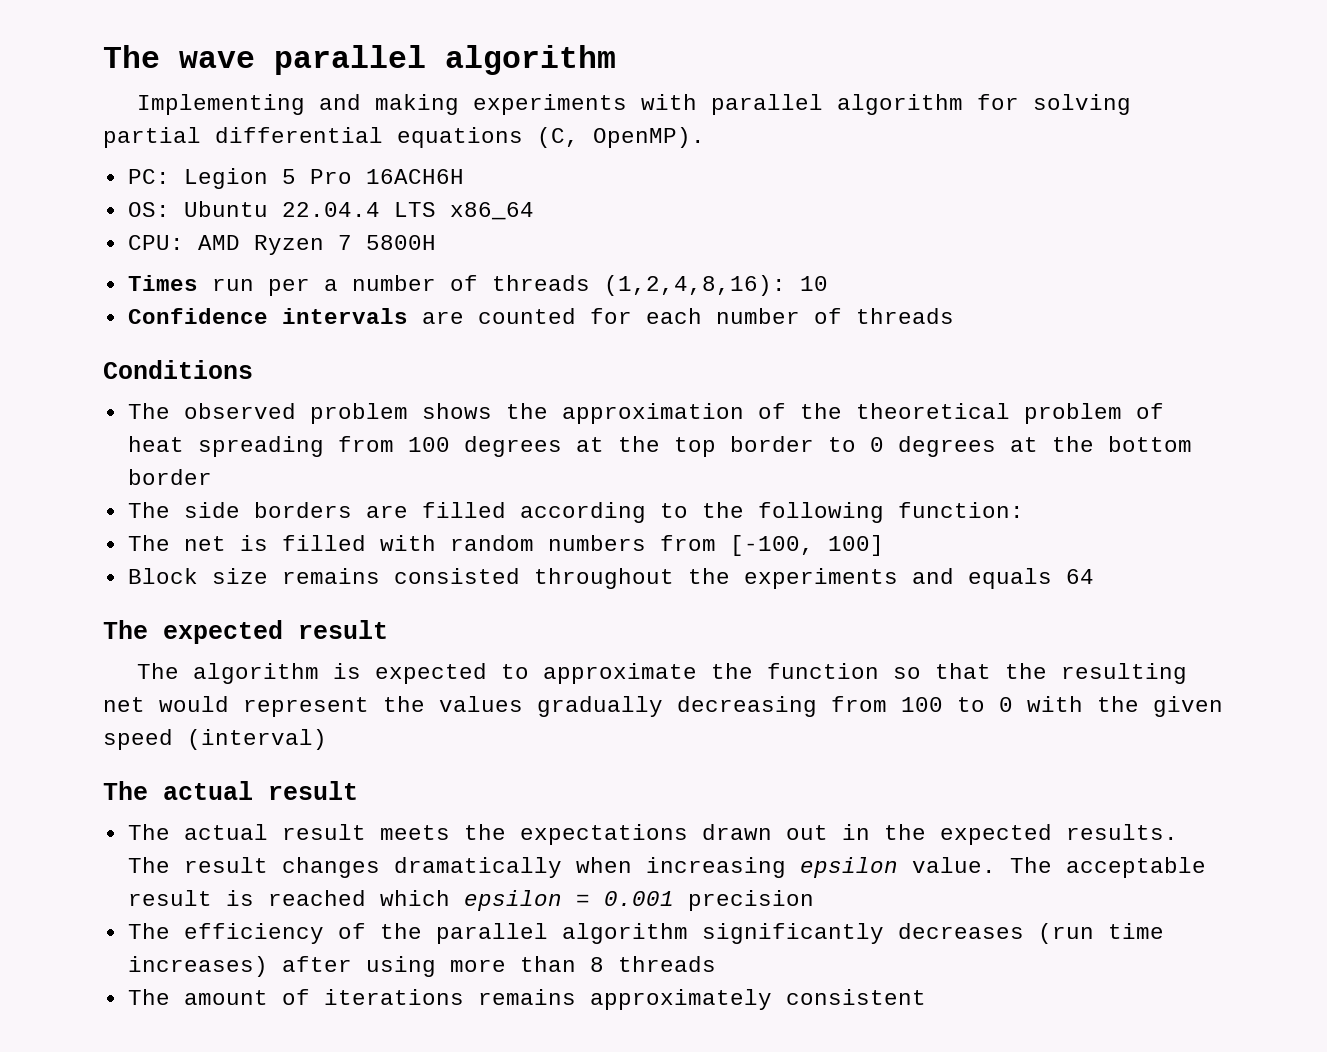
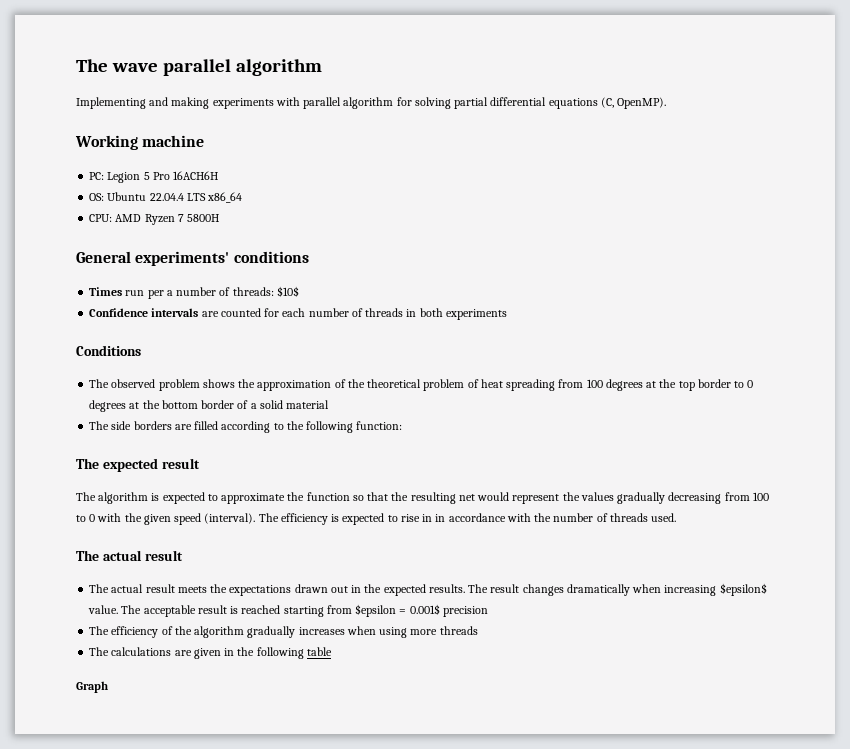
+ Working machine
+ General experiments' conditions
- Times run per a number of threads (1,2,4,8,16): 10
+ Times run per a number of threads: $10$
- Confidence intervals are counted for each number of threads
+ Confidence intervals are counted for each number of threads in both experiments
- The observed problem shows the approximation of the theoretical problem of heat spreading from 100 degrees at the top border to 0 degrees at the bottom border
+ The observed problem shows the approximation of the theoretical problem of heat spreading from 100 degrees at the top border to 0 degrees at the bottom border of a solid material
- The net is filled with random numbers from [-100, 100]
- Block size remains consisted throughout the experiments and equals 64
- The algorithm is expected to approximate the function so that the resulting net would represent the values gradually decreasing from 100 to 0 with the given speed (interval)
+ The algorithm is expected to approximate the function so that the resulting net would represent the values gradually decreasing from 100 to 0 with the given speed (interval). The efficiency is expected to rise in in accordance with the number of threads used.
- The result changes dramatically when increasing epsilon value.
+ The result changes dramatically when increasing $epsilon$ value.
- The acceptable result is reached which epsilon = 0.001 precision
+ The acceptable result is reached starting from $epsilon = 0.001$ precision
- The efficiency of the parallel algorithm significantly decreases (run time increases) after using more than 8 threads
- The amount of iterations remains approximately consistent
+ The efficiency of the algorithm gradually increases when using more threads
+ The calculations are given in the following table
+ Graph

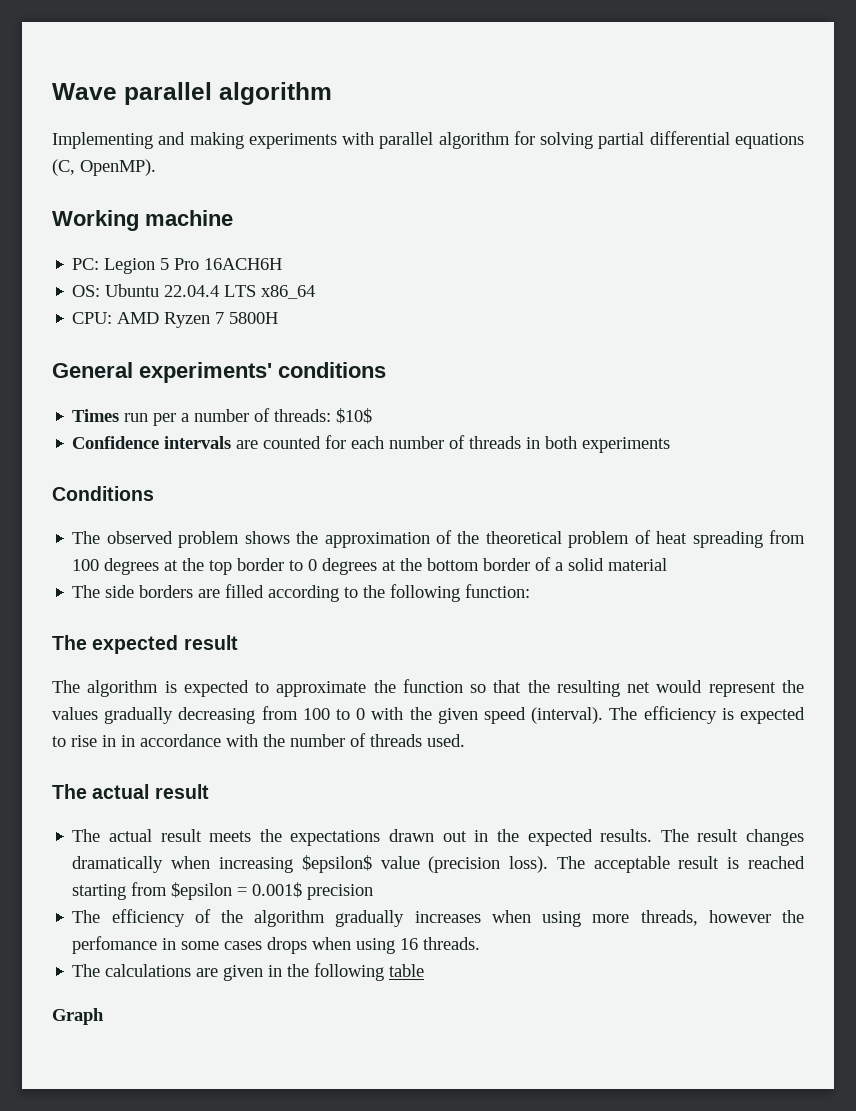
- The wave parallel algorithm
+ Wave parallel algorithm
- The result changes dramatically when increasing $epsilon$ value.
+ The result changes dramatically when increasing $epsilon$ value (precision loss).
- The efficiency of the algorithm gradually increases when using more threads
+ The efficiency of the algorithm gradually increases when using more threads, however the perfomance in some cases drops when using 16 threads.

